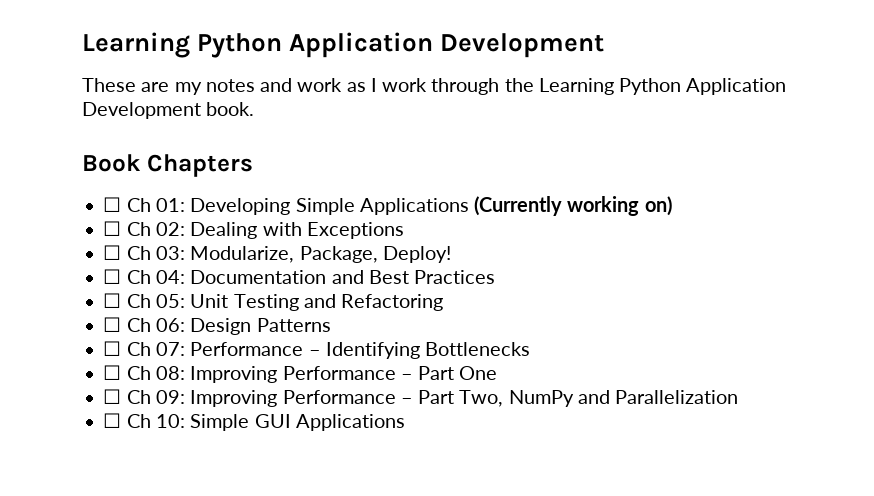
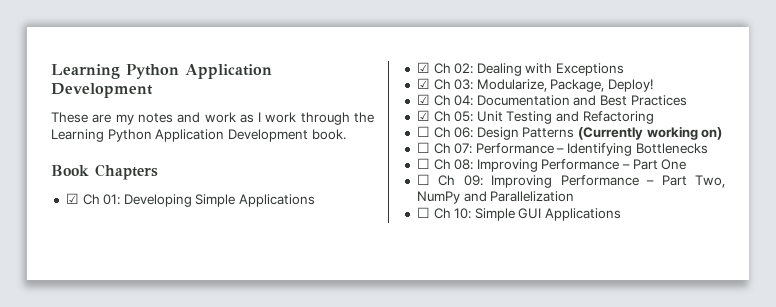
- ☐ Ch 01: Developing Simple Applications (Currently working on)
- ☐ Ch 02: Dealing with Exceptions
+ ☑ Ch 01: Developing Simple Applications
+ ☑ Ch 02: Dealing with Exceptions
- ☐ Ch 03: Modularize, Package, Deploy!
+ ☑ Ch 03: Modularize, Package, Deploy!
- ☐ Ch 04: Documentation and Best Practices
+ ☑ Ch 04: Documentation and Best Practices
- ☐ Ch 05: Unit Testing and Refactoring
+ ☑ Ch 05: Unit Testing and Refactoring
- ☐ Ch 06: Design Patterns
+ ☐ Ch 06: Design Patterns (Currently working on)

